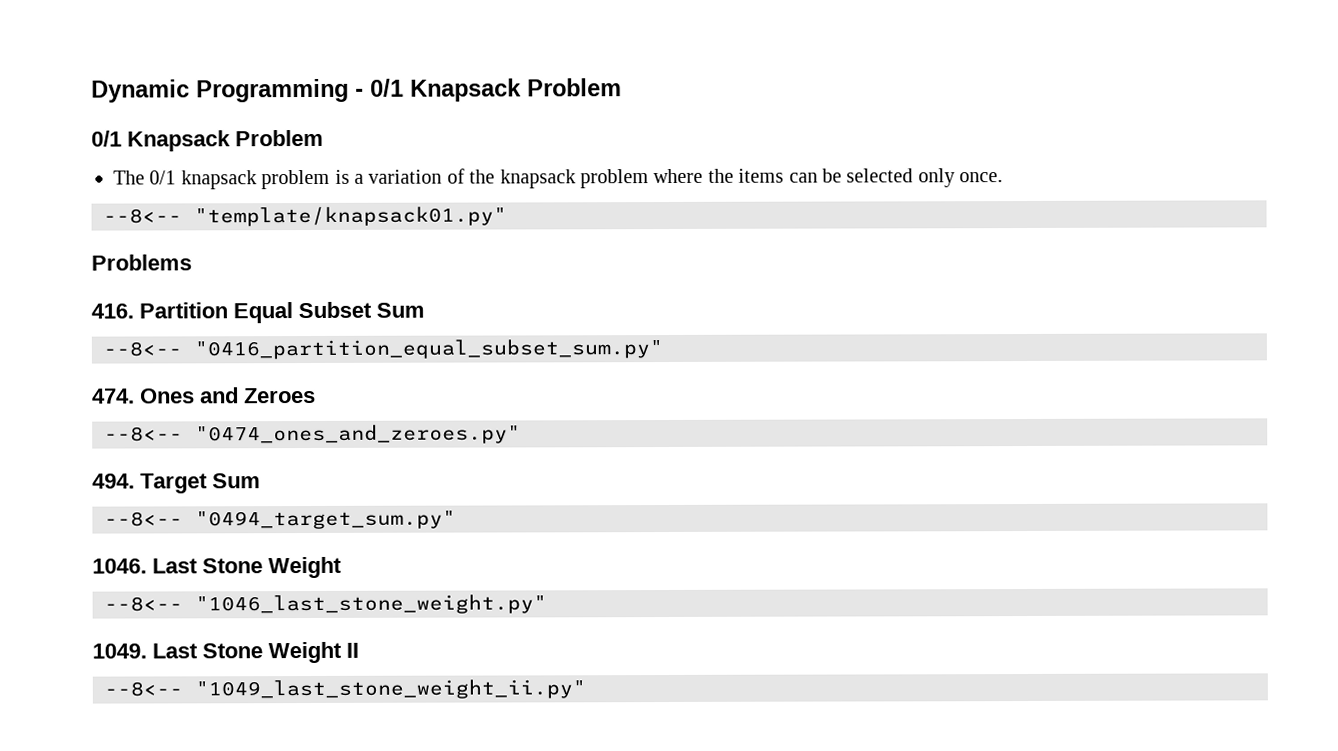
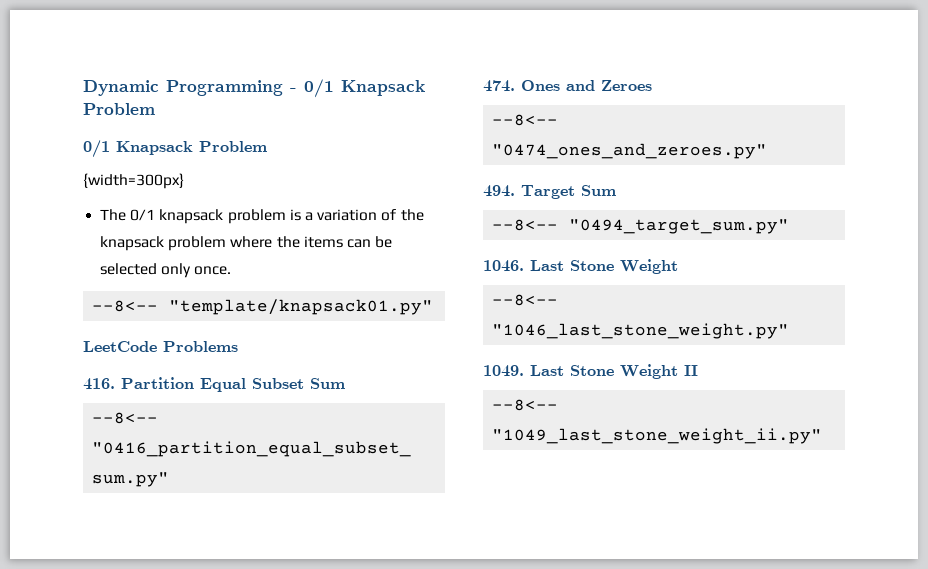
+ {width=300px}
- Problems
+ LeetCode Problems

